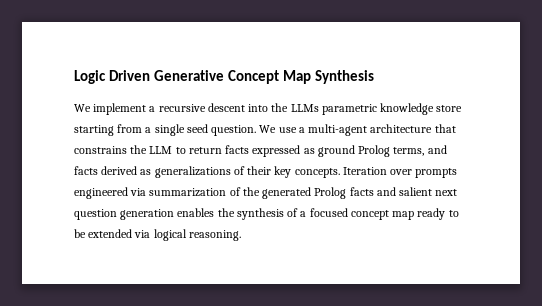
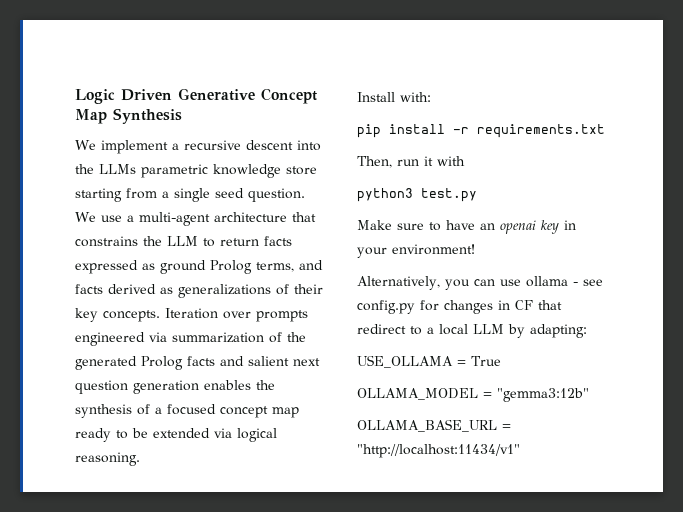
+ Install with:
+ pip install -r requirements.txt
+ Then, run it with
+ python3 test.py
+ Make sure to have an openai key in your environment!
+ Alternatively, you can use ollama - see config.py for changes in CF that redirect to a local LLM by adapting:
+ USE_OLLAMA = True
+ OLLAMA_MODEL = "gemma3:12b"
+ OLLAMA_BASE_URL = "http://localhost:11434/v1"

